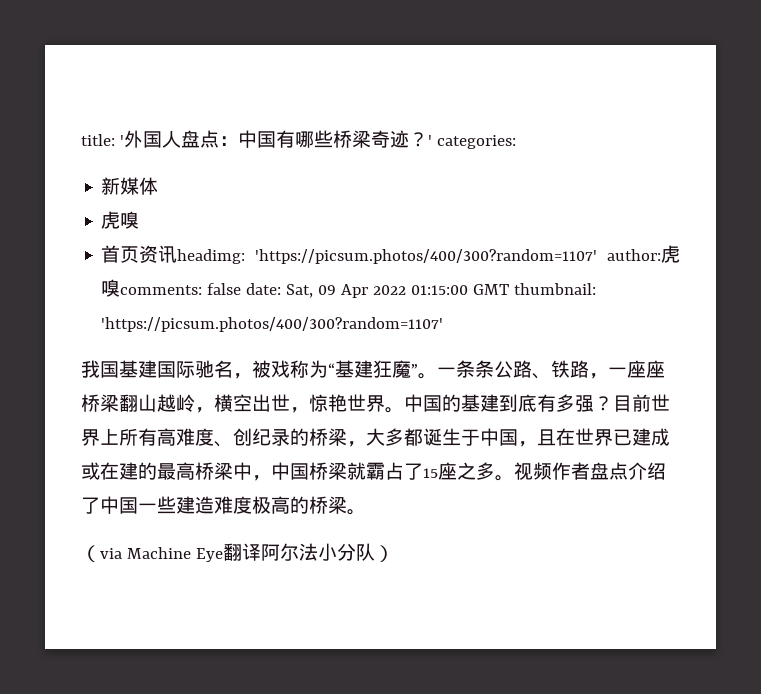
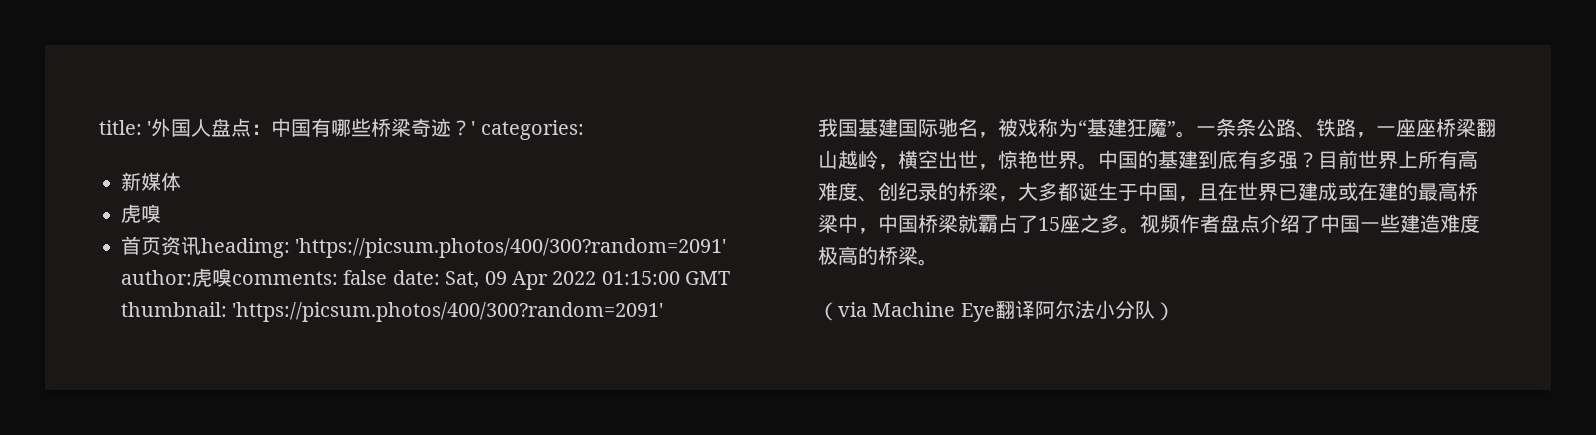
- 首页资讯headimg: 'https://picsum.photos/400/300?random=1107' author:虎嗅comments: false date: Sat, 09 Apr 2022 01:15:00 GMT thumbnail: 'https://picsum.photos/400/300?random=1107'
+ 首页资讯headimg: 'https://picsum.photos/400/300?random=2091' author:虎嗅comments: false date: Sat, 09 Apr 2022 01:15:00 GMT thumbnail: 'https://picsum.photos/400/300?random=2091'

